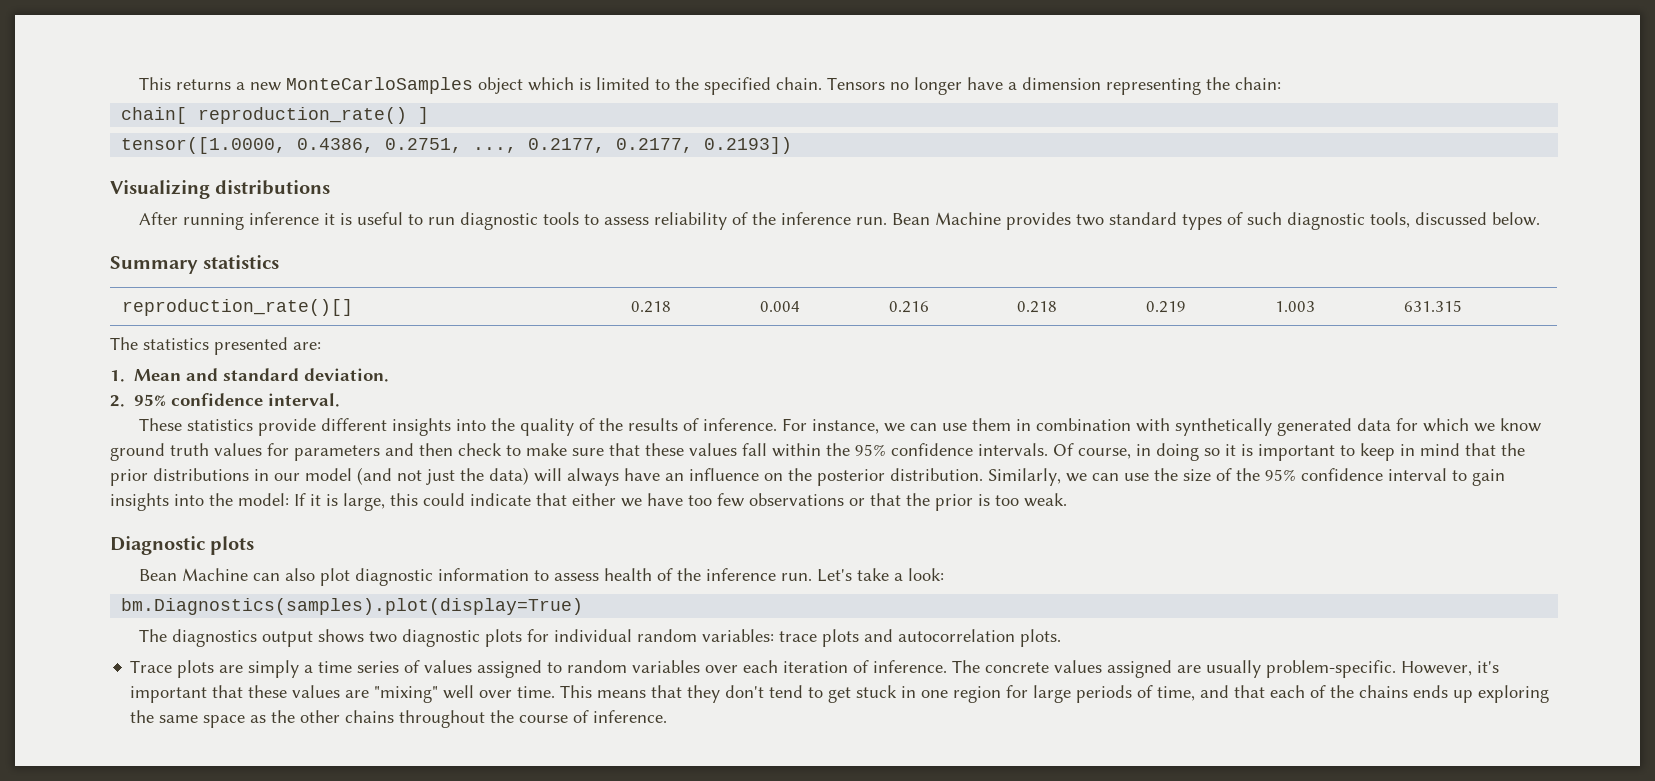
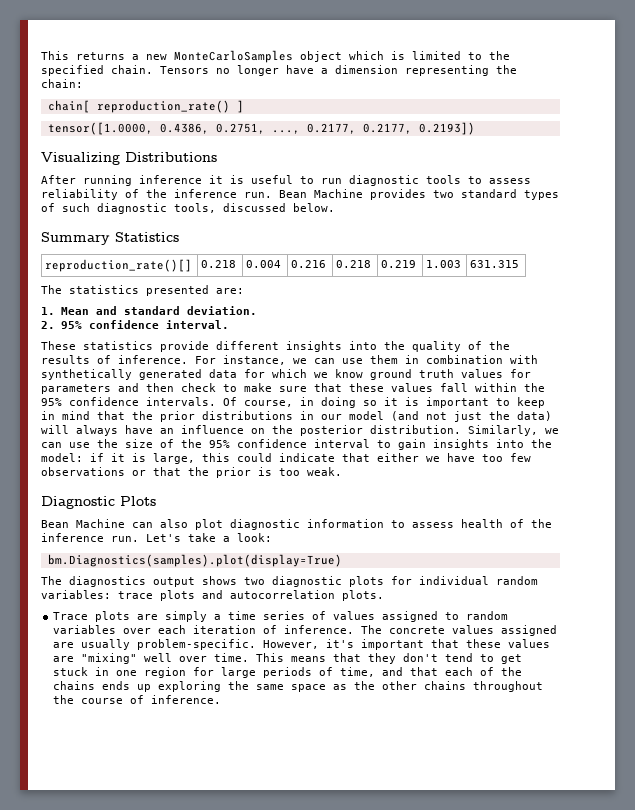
- Visualizing distributions
+ Visualizing Distributions
- Summary statistics
+ Summary Statistics
- Similarly, we can use the size of the 95% confidence interval to gain insights into the model: If it is large, this could indicate that either we have too few observations or that the prior is too weak.
+ Similarly, we can use the size of the 95% confidence interval to gain insights into the model: if it is large, this could indicate that either we have too few observations or that the prior is too weak.
- Diagnostic plots
+ Diagnostic Plots

